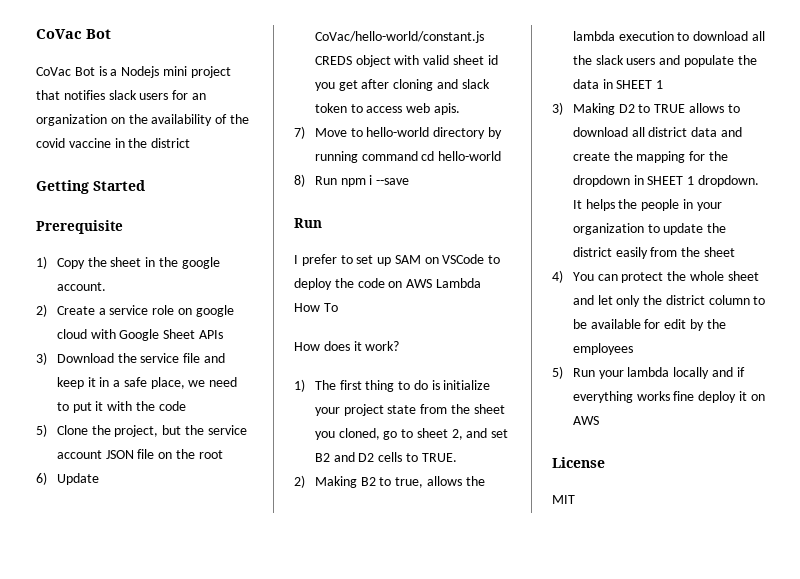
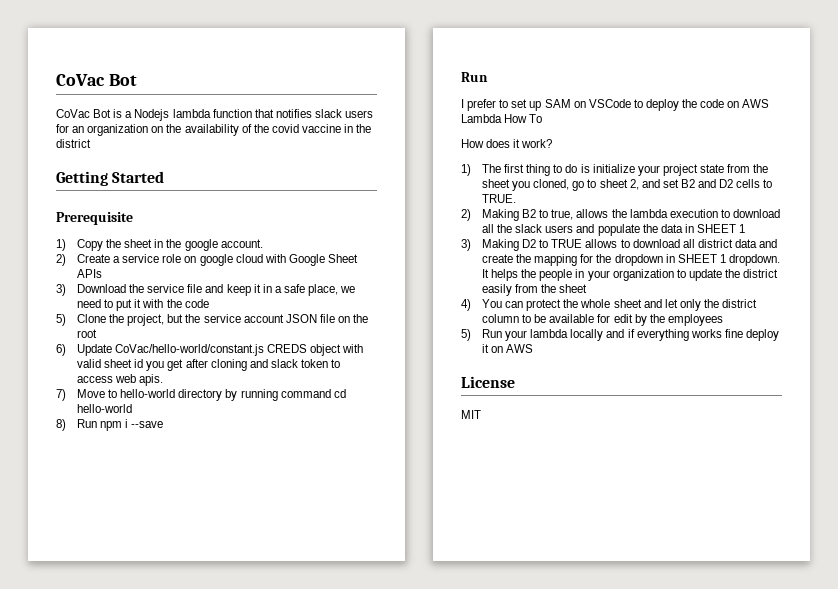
- CoVac Bot is a Nodejs mini project that notifies slack users for an organization on the availability of the covid vaccine in the district
+ CoVac Bot is a Nodejs lambda function that notifies slack users for an organization on the availability of the covid vaccine in the district

